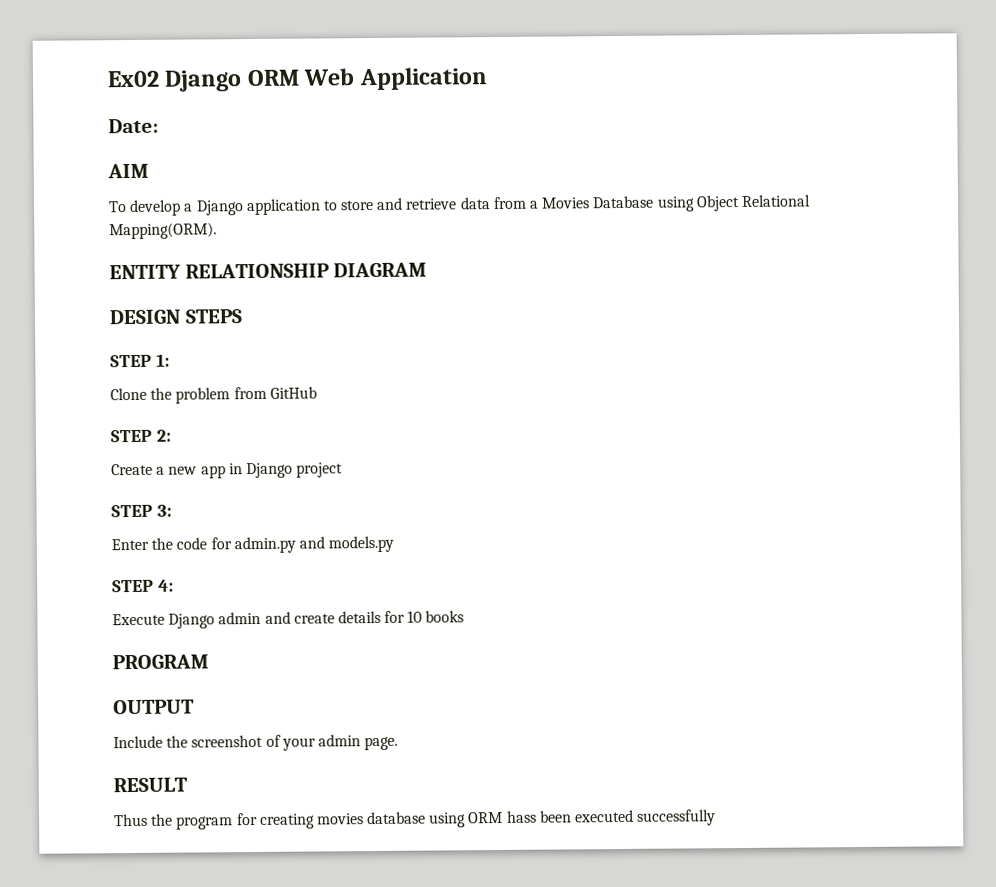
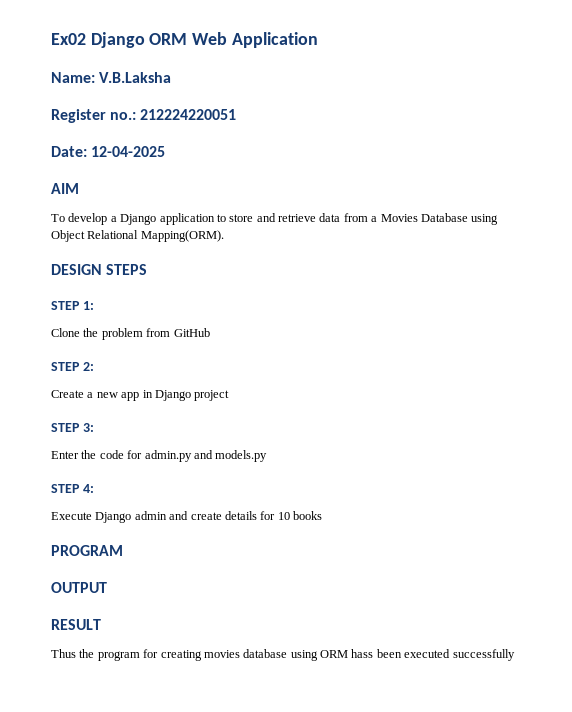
+ Name: V.B.Laksha
+ Register no.: 212224220051
- Date:
+ Date: 12-04-2025
- ENTITY RELATIONSHIP DIAGRAM
- Include the screenshot of your admin page.

